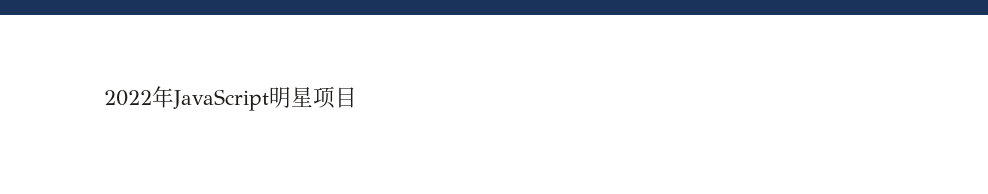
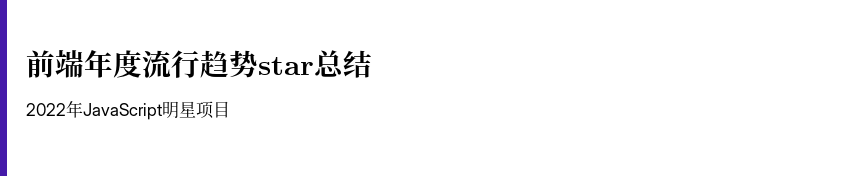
+ 前端年度流行趋势star总结

